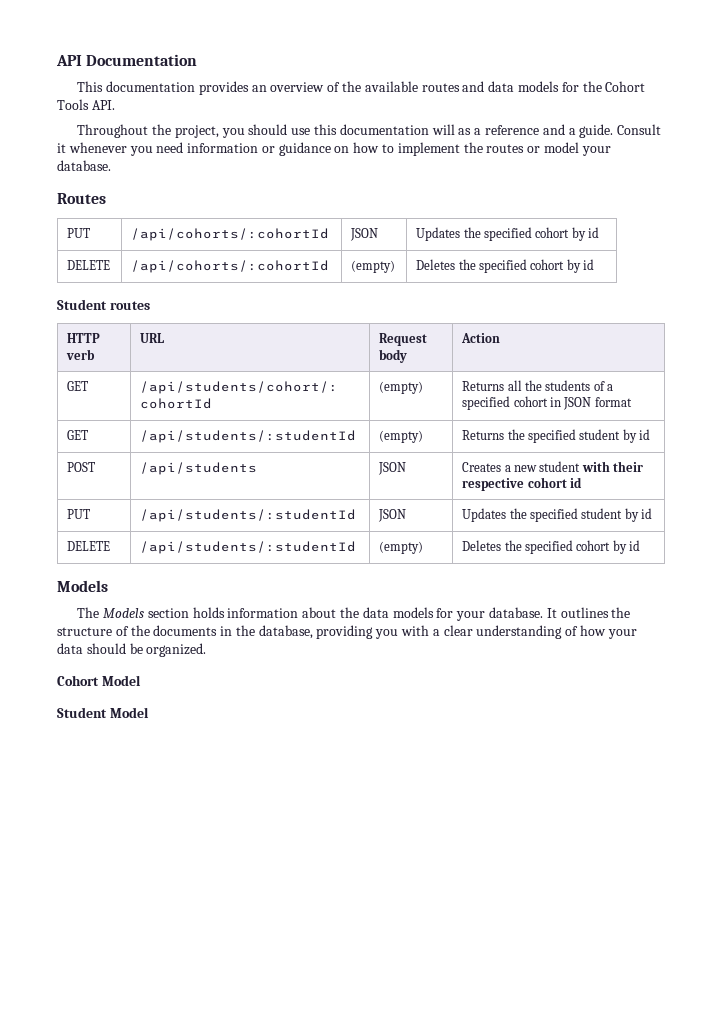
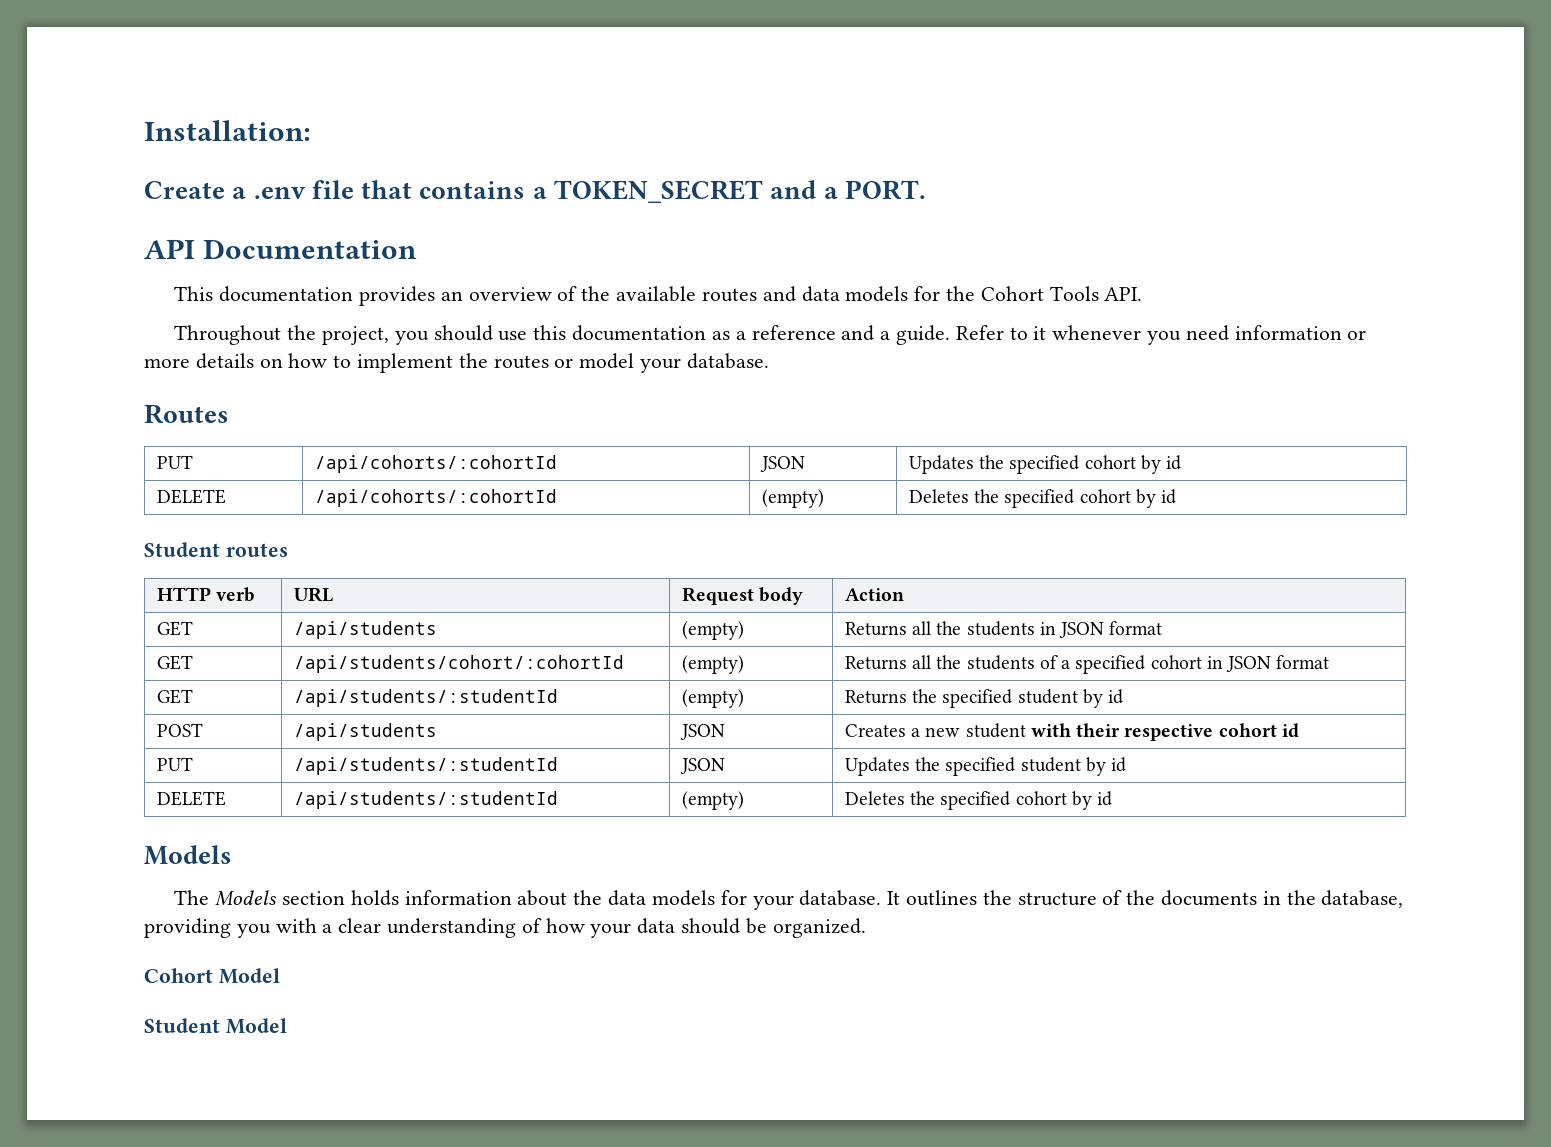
+ Installation:
+ Create a .env file that contains a TOKEN_SECRET and a PORT.
- Throughout the project, you should use this documentation will as a reference and a guide.
+ Throughout the project, you should use this documentation as a reference and a guide.
- Consult it whenever you need information or guidance on how to implement the routes or model your database.
+ Refer to it whenever you need information or more details on how to implement the routes or model your database.
+ GET | /api/students | (empty) | Returns all the students in JSON format

